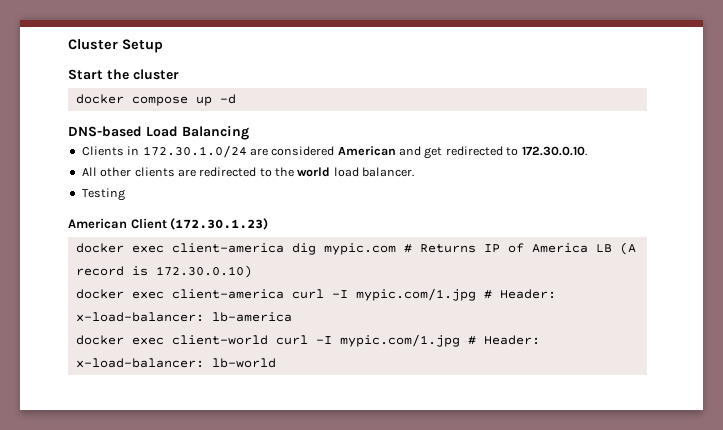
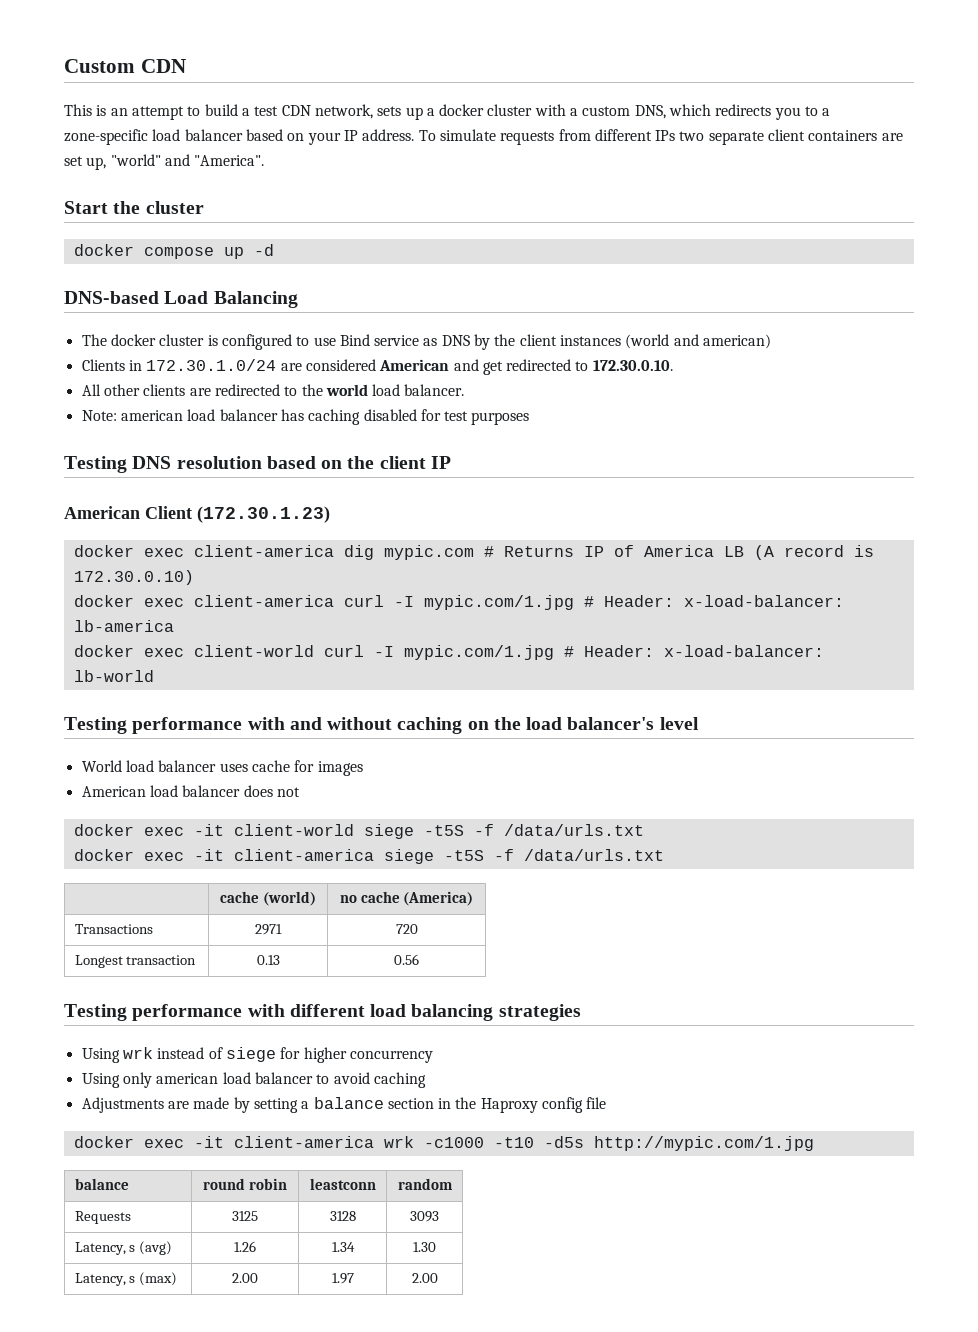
- Cluster Setup
+ Custom CDN
+ This is an attempt to build a test CDN network, sets up a docker cluster with a custom DNS, which redirects you to a zone-specific load balancer based on your IP address. To simulate requests from different IPs two separate client containers are set up, "world" and "America".
+ The docker cluster is configured to use Bind service as DNS by the client instances (world and american)
- Testing
+ Note: american load balancer has caching disabled for test purposes
+ Testing DNS resolution based on the client IP
+ Testing performance with and without caching on the load balancer's level
+ World load balancer uses cache for images
+ American load balancer does not
+ docker exec -it client-world siege -t5S -f /data/urls.txt
+ docker exec -it client-america siege -t5S -f /data/urls.txt
+ | cache (world) | no cache (America)
+ Transactions | 2971 | 720
+ Longest transaction | 0.13 | 0.56
+ Testing performance with different load balancing strategies
+ Using wrk instead of siege for higher concurrency
+ Using only american load balancer to avoid caching
+ Adjustments are made by setting a balance section in the Haproxy config file
+ docker exec -it client-america wrk -c1000 -t10 -d5s http://mypic.com/1.jpg
+ balance | round robin | leastconn | random
+ Requests | 3125 | 3128 | 3093
+ Latency, s (avg) | 1.26 | 1.34 | 1.30
+ Latency, s (max) | 2.00 | 1.97 | 2.00

